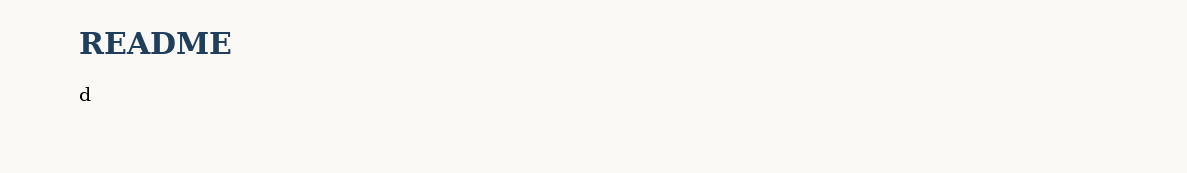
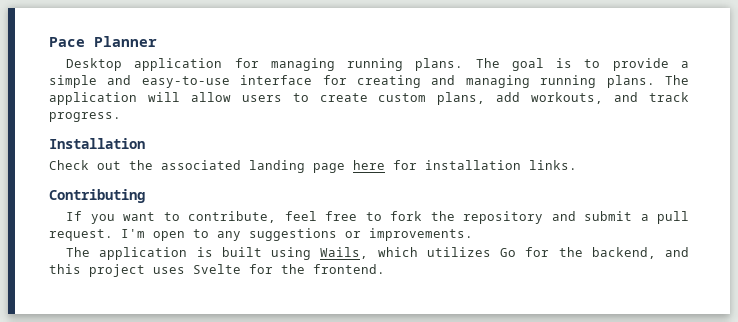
- README
- d
+ Pace Planner
+ Desktop application for managing running plans. The goal is to provide a simple and easy-to-use interface for creating and managing running plans. The application will allow users to create custom plans, add workouts, and track progress.
+ Installation
+ Check out the associated landing page here for installation links.
+ Contributing
+ If you want to contribute, feel free to fork the repository and submit a pull request. I'm open to any suggestions or improvements.
+ The application is built using Wails, which utilizes Go for the backend, and this project uses Svelte for the frontend.

